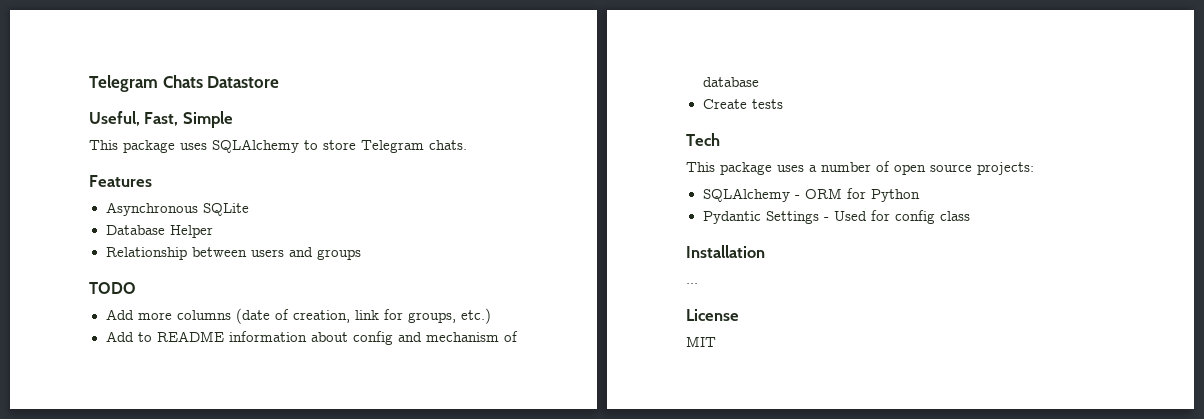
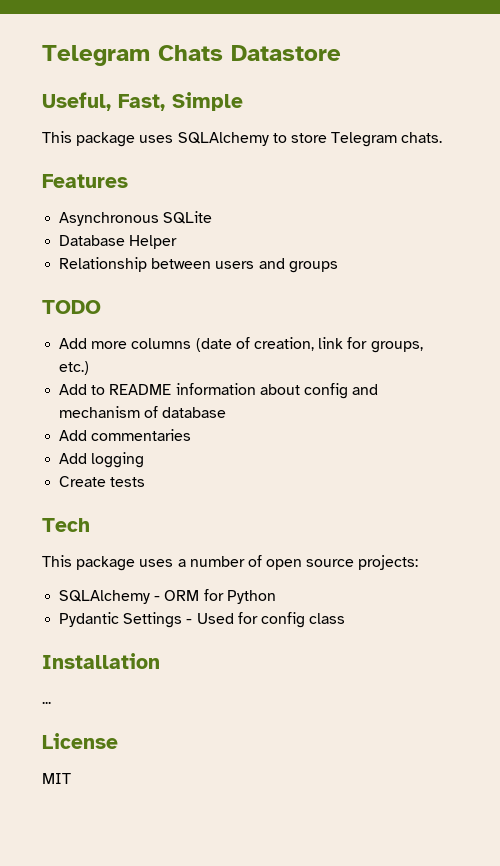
+ Add commentaries
+ Add logging

